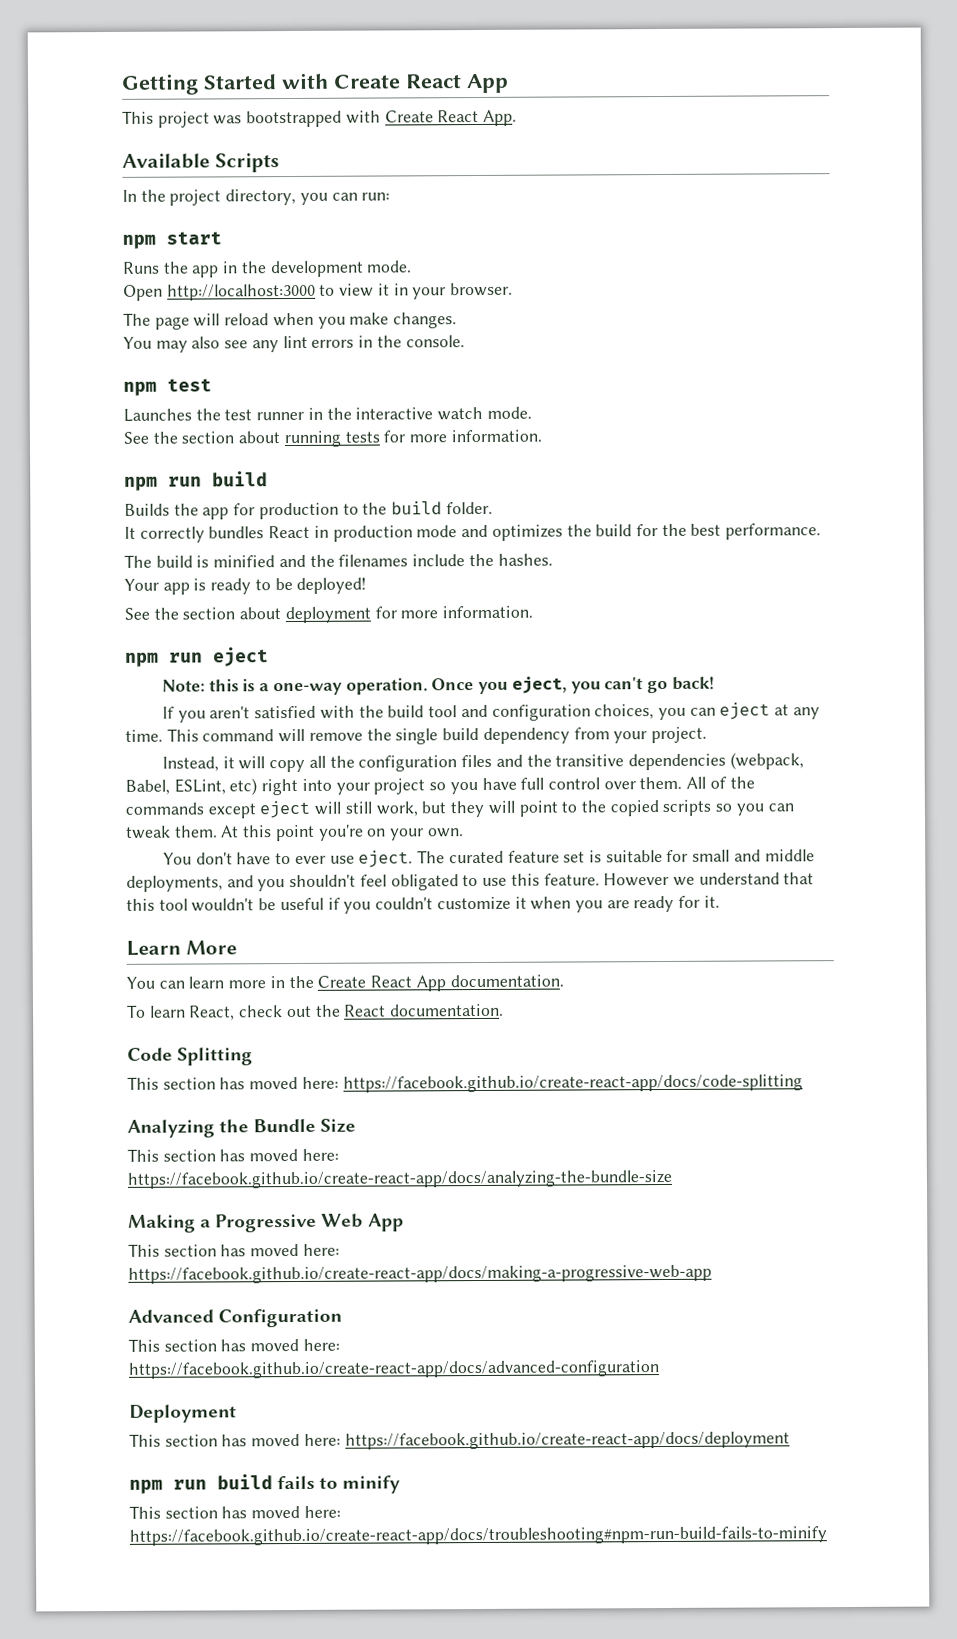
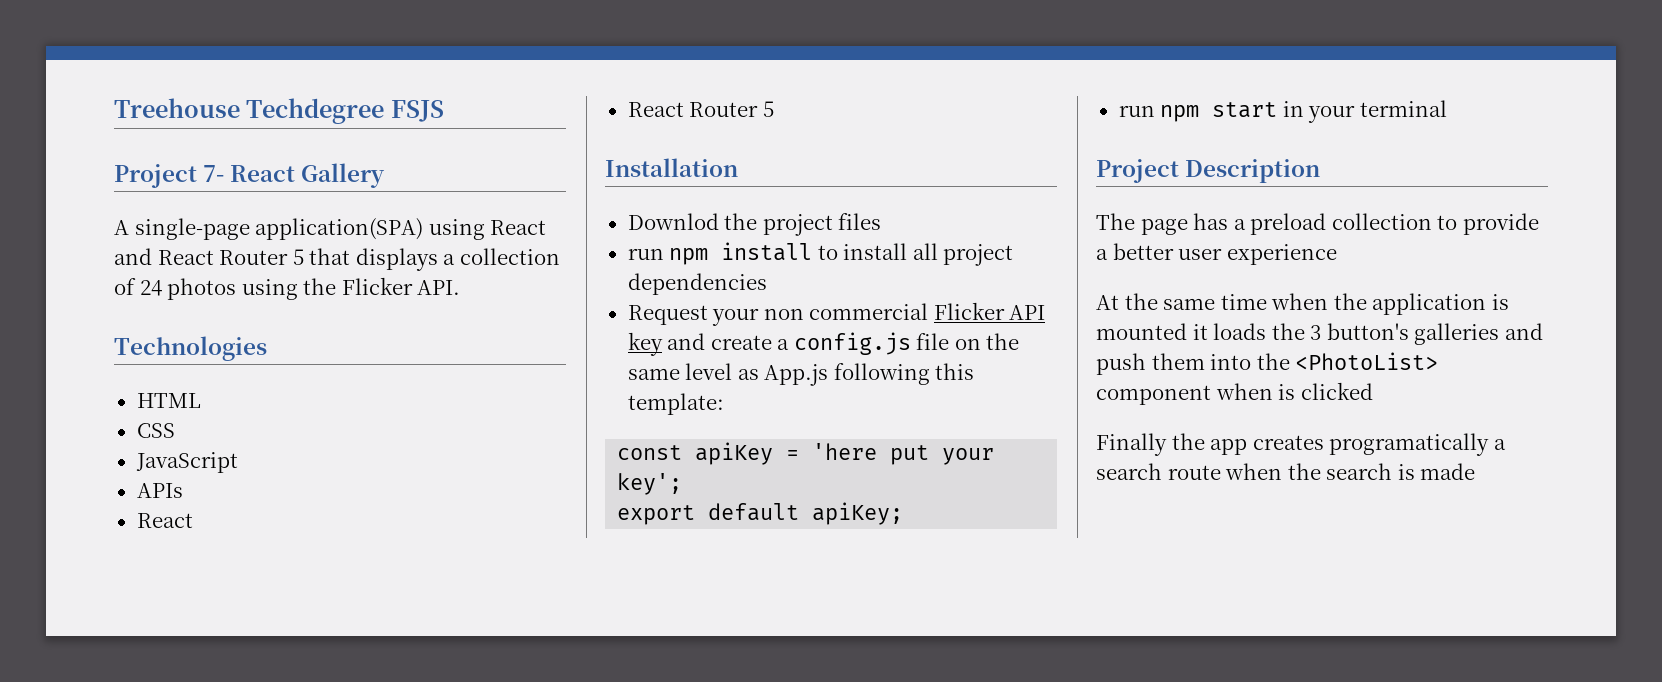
- Getting Started with Create React App
- This project was bootstrapped with Create React App.
- Available Scripts
- In the project directory, you can run:
- npm start
- Runs the app in the development mode.
- Open http://localhost:3000 to view it in your browser.
- The page will reload when you make changes.
- You may also see any lint errors in the console.
- npm test
- Launches the test runner in the interactive watch mode.
- See the section about running tests for more information.
- npm run build
- Builds the app for production to the build folder.
- It correctly bundles React in production mode and optimizes the build for the best performance.
- The build is minified and the filenames include the hashes.
- Your app is ready to be deployed!
- See the section about deployment for more information.
- npm run eject
- Note: this is a one-way operation. Once you eject, you can't go back!
- If you aren't satisfied with the build tool and configuration choices, you can eject at any time. This command will remove the single build dependency from your project.
- Instead, it will copy all the configuration files and the transitive dependencies (webpack, Babel, ESLint, etc) right into your project so you have full control over them. All of the commands except eject will still work, but they will point to the copied scripts so you can tweak them. At this point you're on your own.
- You don't have to ever use eject. The curated feature set is suitable for small and middle deployments, and you shouldn't feel obligated to use this feature. However we understand that this tool wouldn't be useful if you couldn't customize it when you are ready for it.
- Learn More
- You can learn more in the Create React App documentation.
- To learn React, check out the React documentation.
- Code Splitting
- This section has moved here: https://facebook.github.io/create-react-app/docs/code-splitting
- Analyzing the Bundle Size
- This section has moved here: https://facebook.github.io/create-react-app/docs/analyzing-the-bundle-size
- Making a Progressive Web App
- This section has moved here: https://facebook.github.io/create-react-app/docs/making-a-progressive-web-app
- Advanced Configuration
- This section has moved here: https://facebook.github.io/create-react-app/docs/advanced-configuration
- Deployment
- This section has moved here: https://facebook.github.io/create-react-app/docs/deployment
- npm run build fails to minify
- This section has moved here: https://facebook.github.io/create-react-app/docs/troubleshooting#npm-run-build-fails-to-minify
+ Treehouse Techdegree FSJS
+ Project 7- React Gallery
+ A single-page application(SPA) using React and React Router 5 that displays a collection of 24 photos using the Flicker API.
+ Technologies
+ HTML
+ CSS
+ JavaScript
+ APIs
+ React
+ React Router 5
+ Installation
+ Downlod the project files
+ run npm install to install all project dependencies
+ Request your non commercial Flicker API key and create a config.js file on the same level as App.js following this template:
+ const apiKey = 'here put your key';
+ export default apiKey;
+ run npm start in your terminal
+ Project Description
+ The page has a preload collection to provide a better user experience
+ At the same time when the application is mounted it loads the 3 button's galleries and push them into the <PhotoList> component when is clicked
+ Finally the app creates programatically a search route when the search is made

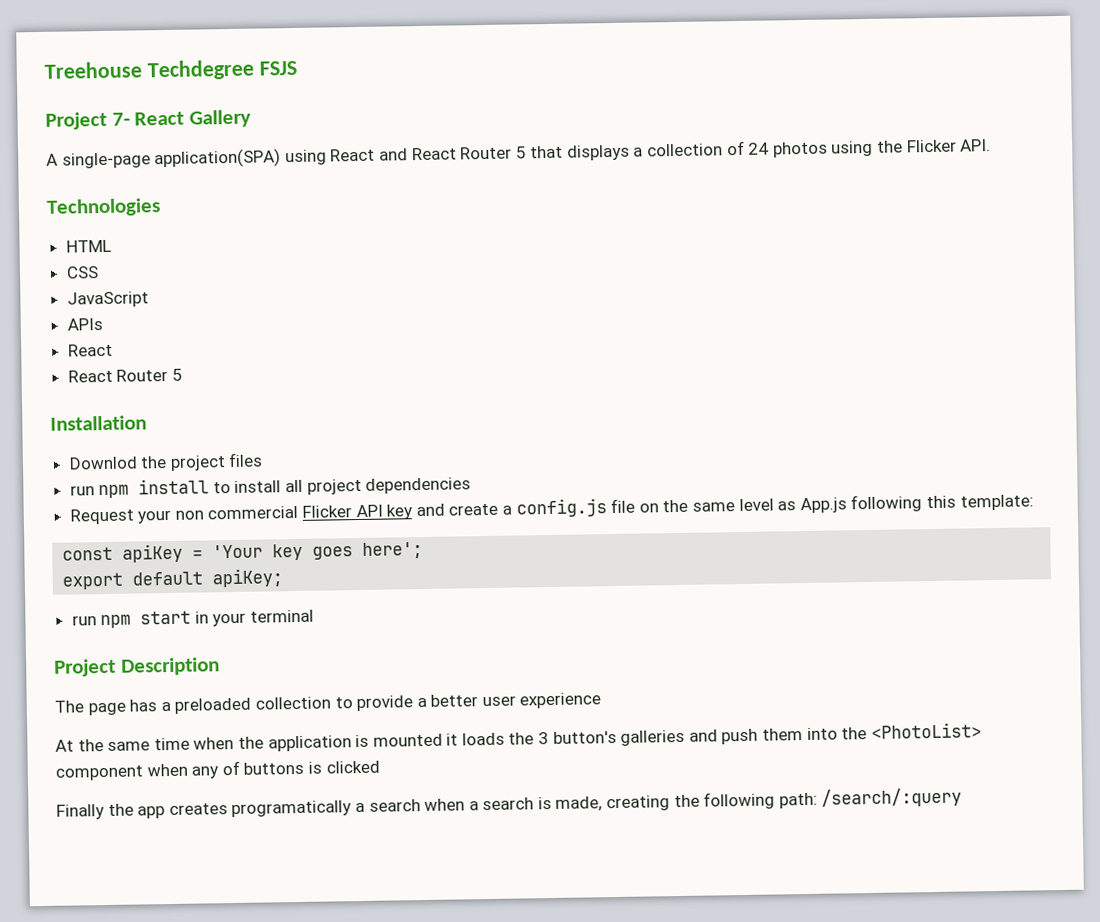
- const apiKey = 'here put your key';
+ const apiKey = 'Your key goes here';
- The page has a preload collection to provide a better user experience
+ The page has a preloaded collection to provide a better user experience
- At the same time when the application is mounted it loads the 3 button's galleries and push them into the <PhotoList> component when is clicked
+ At the same time when the application is mounted it loads the 3 button's galleries and push them into the <PhotoList> component when any of buttons is clicked
- Finally the app creates programatically a search route when the search is made
+ Finally the app creates programatically a search when a search is made, creating the following path: /search/:query

